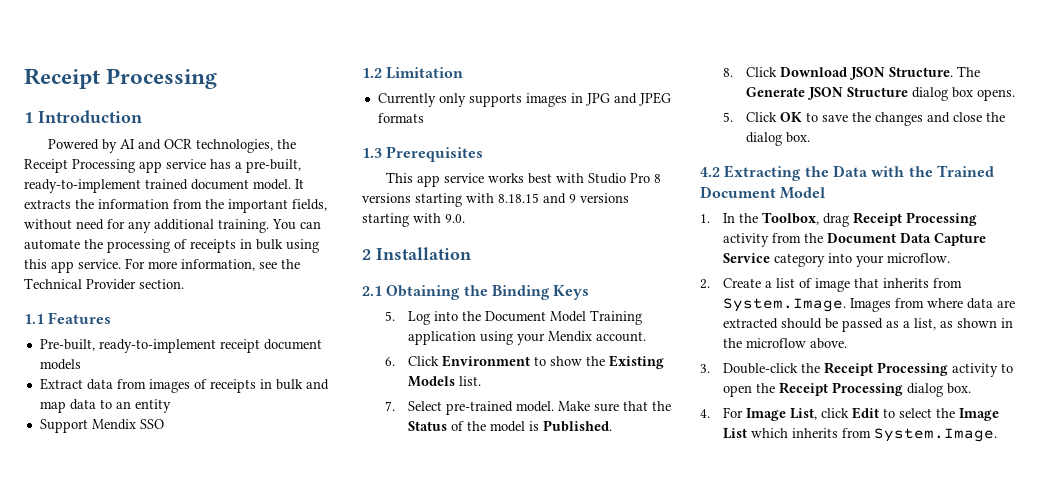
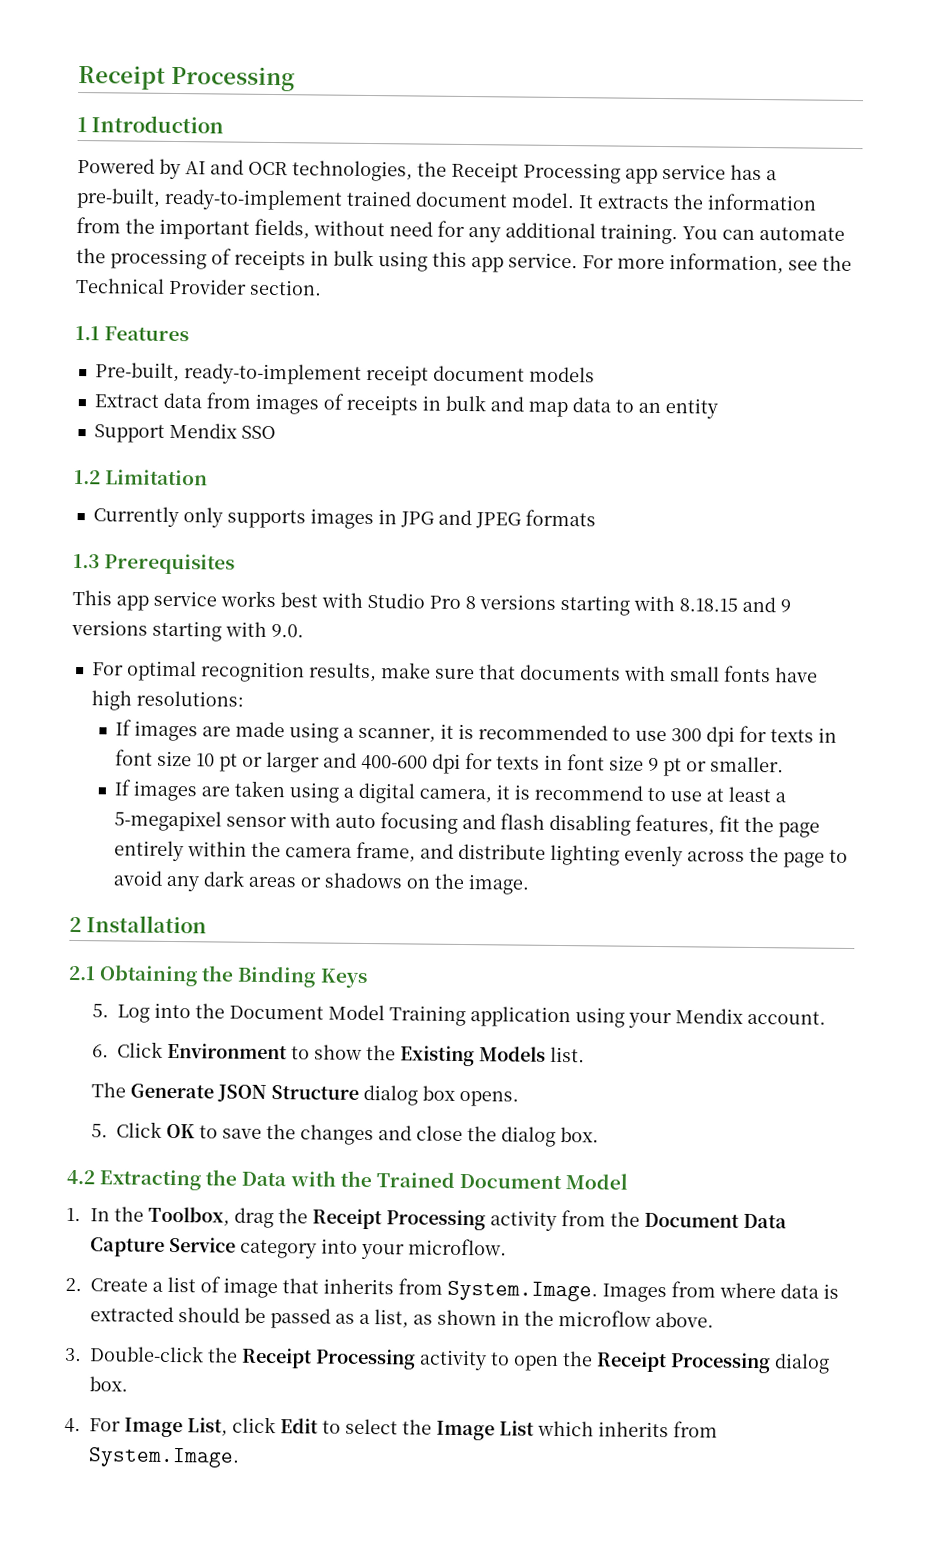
+ For optimal recognition results, make sure that documents with small fonts have high resolutions:
+ If images are made using a scanner, it is recommended to use 300 dpi for texts in font size 10 pt or larger and 400-600 dpi for texts in font size 9 pt or smaller.
+ If images are taken using a digital camera, it is recommend to use at least a 5-megapixel sensor with auto focusing and flash disabling features, fit the page entirely within the camera frame, and distribute lighting evenly across the page to avoid any dark areas or shadows on the image.
- 7. Select pre-trained model. Make sure that the Status of the model is Published.
- 8. Click Download JSON Structure.
- 1. In the Toolbox, drag Receipt Processing activity from the Document Data Capture Service category into your microflow.
+ 1. In the Toolbox, drag the Receipt Processing activity from the Document Data Capture Service category into your microflow.
- 2. Create a list of image that inherits from System.Image. Images from where data are extracted should be passed as a list, as shown in the microflow above.
+ 2. Create a list of image that inherits from System.Image. Images from where data is extracted should be passed as a list, as shown in the microflow above.

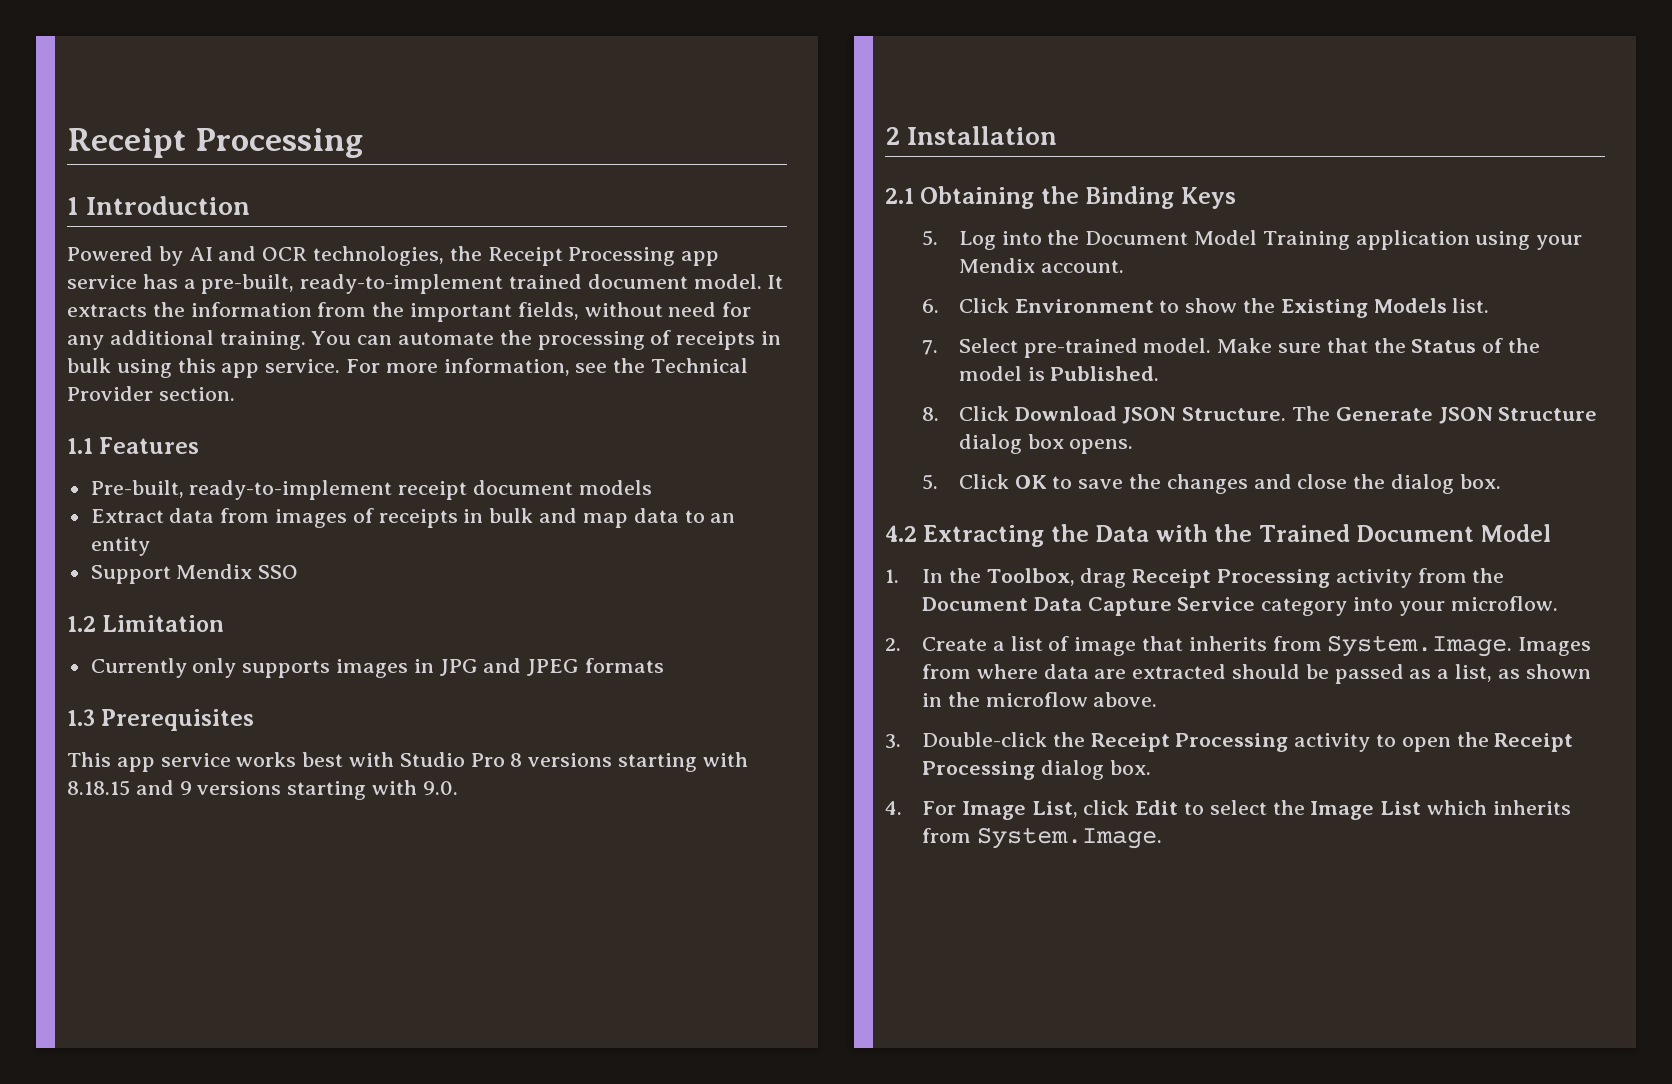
- For optimal recognition results, make sure that documents with small fonts have high resolutions:
- If images are made using a scanner, it is recommended to use 300 dpi for texts in font size 10 pt or larger and 400-600 dpi for texts in font size 9 pt or smaller.
- If images are taken using a digital camera, it is recommend to use at least a 5-megapixel sensor with auto focusing and flash disabling features, fit the page entirely within the camera frame, and distribute lighting evenly across the page to avoid any dark areas or shadows on the image.
+ 7. Select pre-trained model. Make sure that the Status of the model is Published.
+ 8. Click Download JSON Structure.
- 1. In the Toolbox, drag the Receipt Processing activity from the Document Data Capture Service category into your microflow.
+ 1. In the Toolbox, drag Receipt Processing activity from the Document Data Capture Service category into your microflow.
- 2. Create a list of image that inherits from System.Image. Images from where data is extracted should be passed as a list, as shown in the microflow above.
+ 2. Create a list of image that inherits from System.Image. Images from where data are extracted should be passed as a list, as shown in the microflow above.

